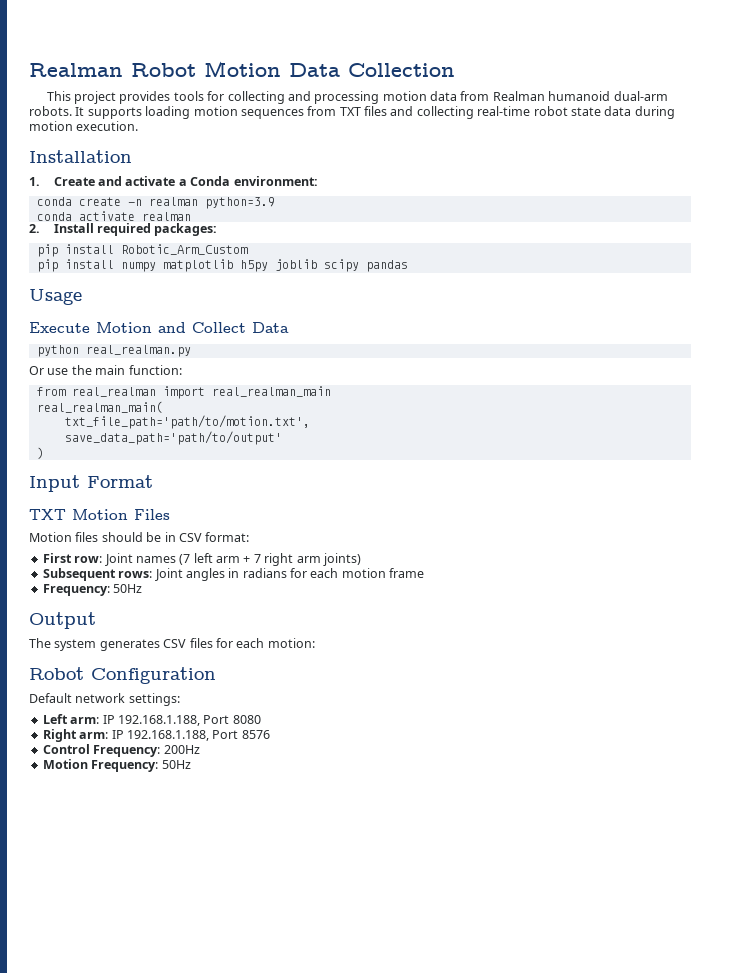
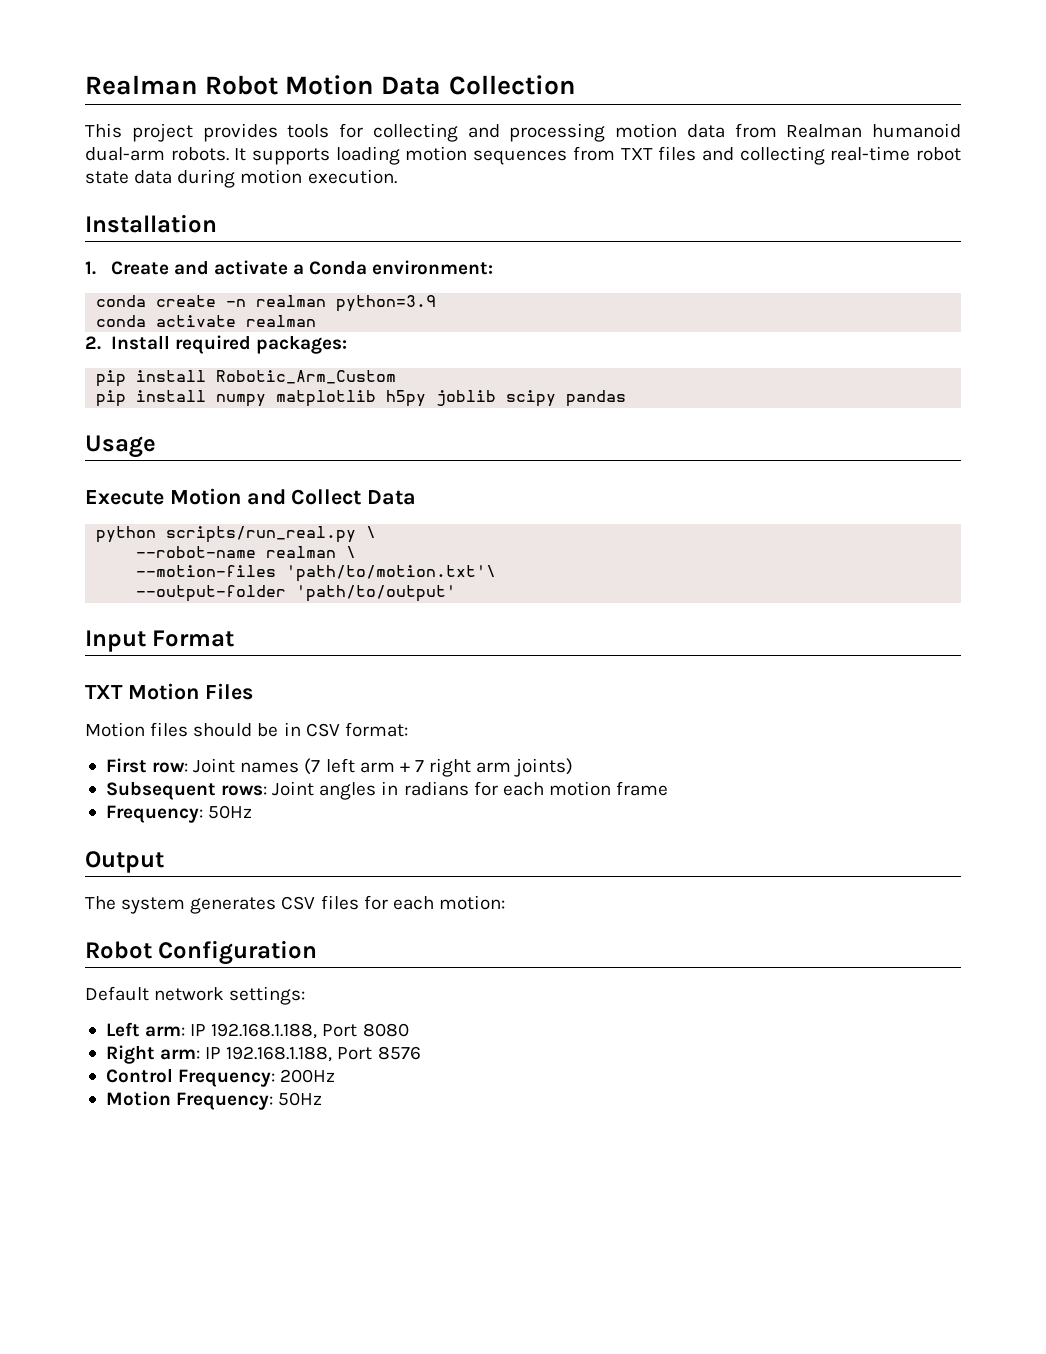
- python real_realman.py
- Or use the main function:
- from real_realman import real_realman_main
- real_realman_main(
- txt_file_path='path/to/motion.txt',
- save_data_path='path/to/output'
- )
+ python scripts/run_real.py \
+ --robot-name realman \
+ --motion-files 'path/to/motion.txt'\
+ --output-folder 'path/to/output'

